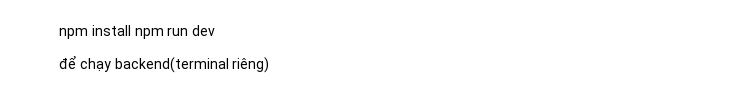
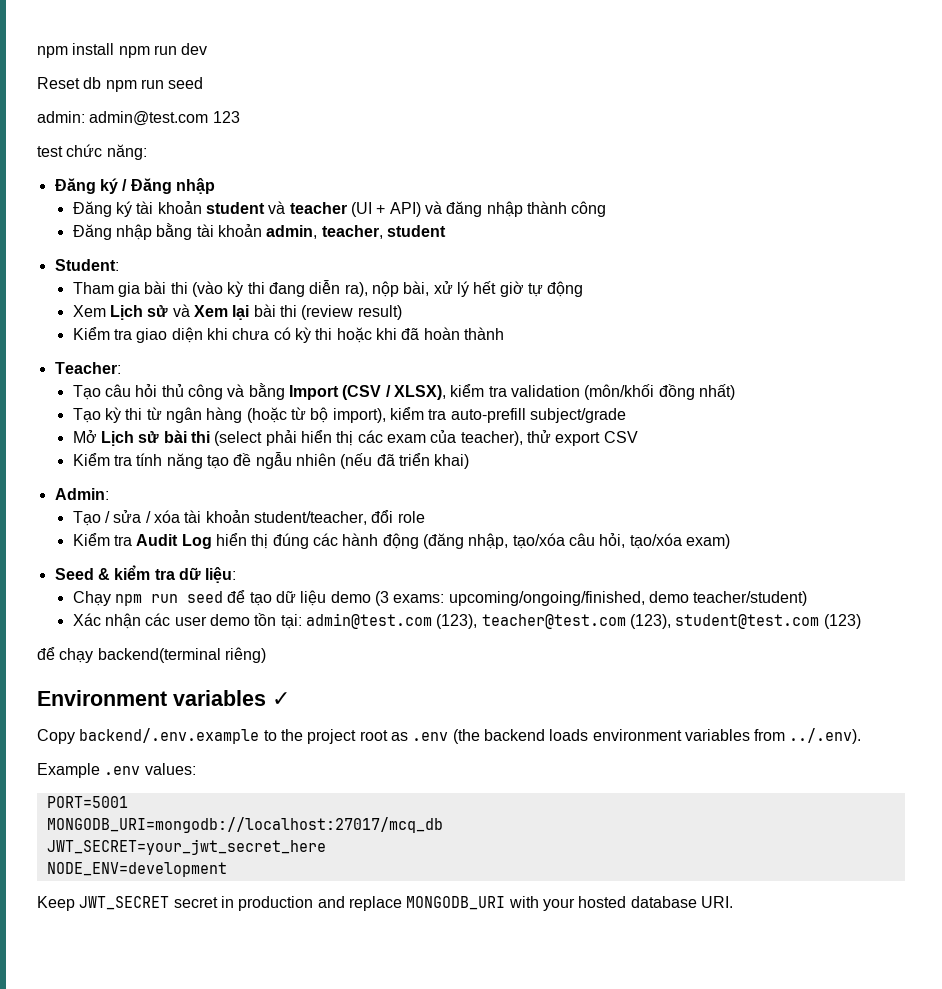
+ Reset db npm run seed
+ admin: admin@test.com 123
+ test chức năng:
+ Đăng ký / Đăng nhập
+ Đăng ký tài khoản student và teacher (UI + API) và đăng nhập thành công
+ Đăng nhập bằng tài khoản admin, teacher, student
+ Student:
+ Tham gia bài thi (vào kỳ thi đang diễn ra), nộp bài, xử lý hết giờ tự động
+ Xem Lịch sử và Xem lại bài thi (review result)
+ Kiểm tra giao diện khi chưa có kỳ thi hoặc khi đã hoàn thành
+ Teacher:
+ Tạo câu hỏi thủ công và bằng Import (CSV / XLSX), kiểm tra validation (môn/khối đồng nhất)
+ Tạo kỳ thi từ ngân hàng (hoặc từ bộ import), kiểm tra auto-prefill subject/grade
+ Mở Lịch sử bài thi (select phải hiển thị các exam của teacher), thử export CSV
+ Kiểm tra tính năng tạo đề ngẫu nhiên (nếu đã triển khai)
+ Admin:
+ Tạo / sửa / xóa tài khoản student/teacher, đổi role
+ Kiểm tra Audit Log hiển thị đúng các hành động (đăng nhập, tạo/xóa câu hỏi, tạo/xóa exam)
+ Seed & kiểm tra dữ liệu:
+ Chạy npm run seed để tạo dữ liệu demo (3 exams: upcoming/ongoing/finished, demo teacher/student)
+ Xác nhận các user demo tồn tại: admin@test.com (123), teacher@test.com (123), student@test.com (123)
  để chạy backend(terminal riêng)
+ Environment variables ✓
+ Copy backend/.env.example to the project root as .env (the backend loads environment variables from ../.env).
+ Example .env values:
+ PORT=5001
+ MONGODB_URI=mongodb://localhost:27017/mcq_db
+ JWT_SECRET=your_jwt_secret_here
+ NODE_ENV=development
+ Keep JWT_SECRET secret in production and replace MONGODB_URI with your hosted database URI.

